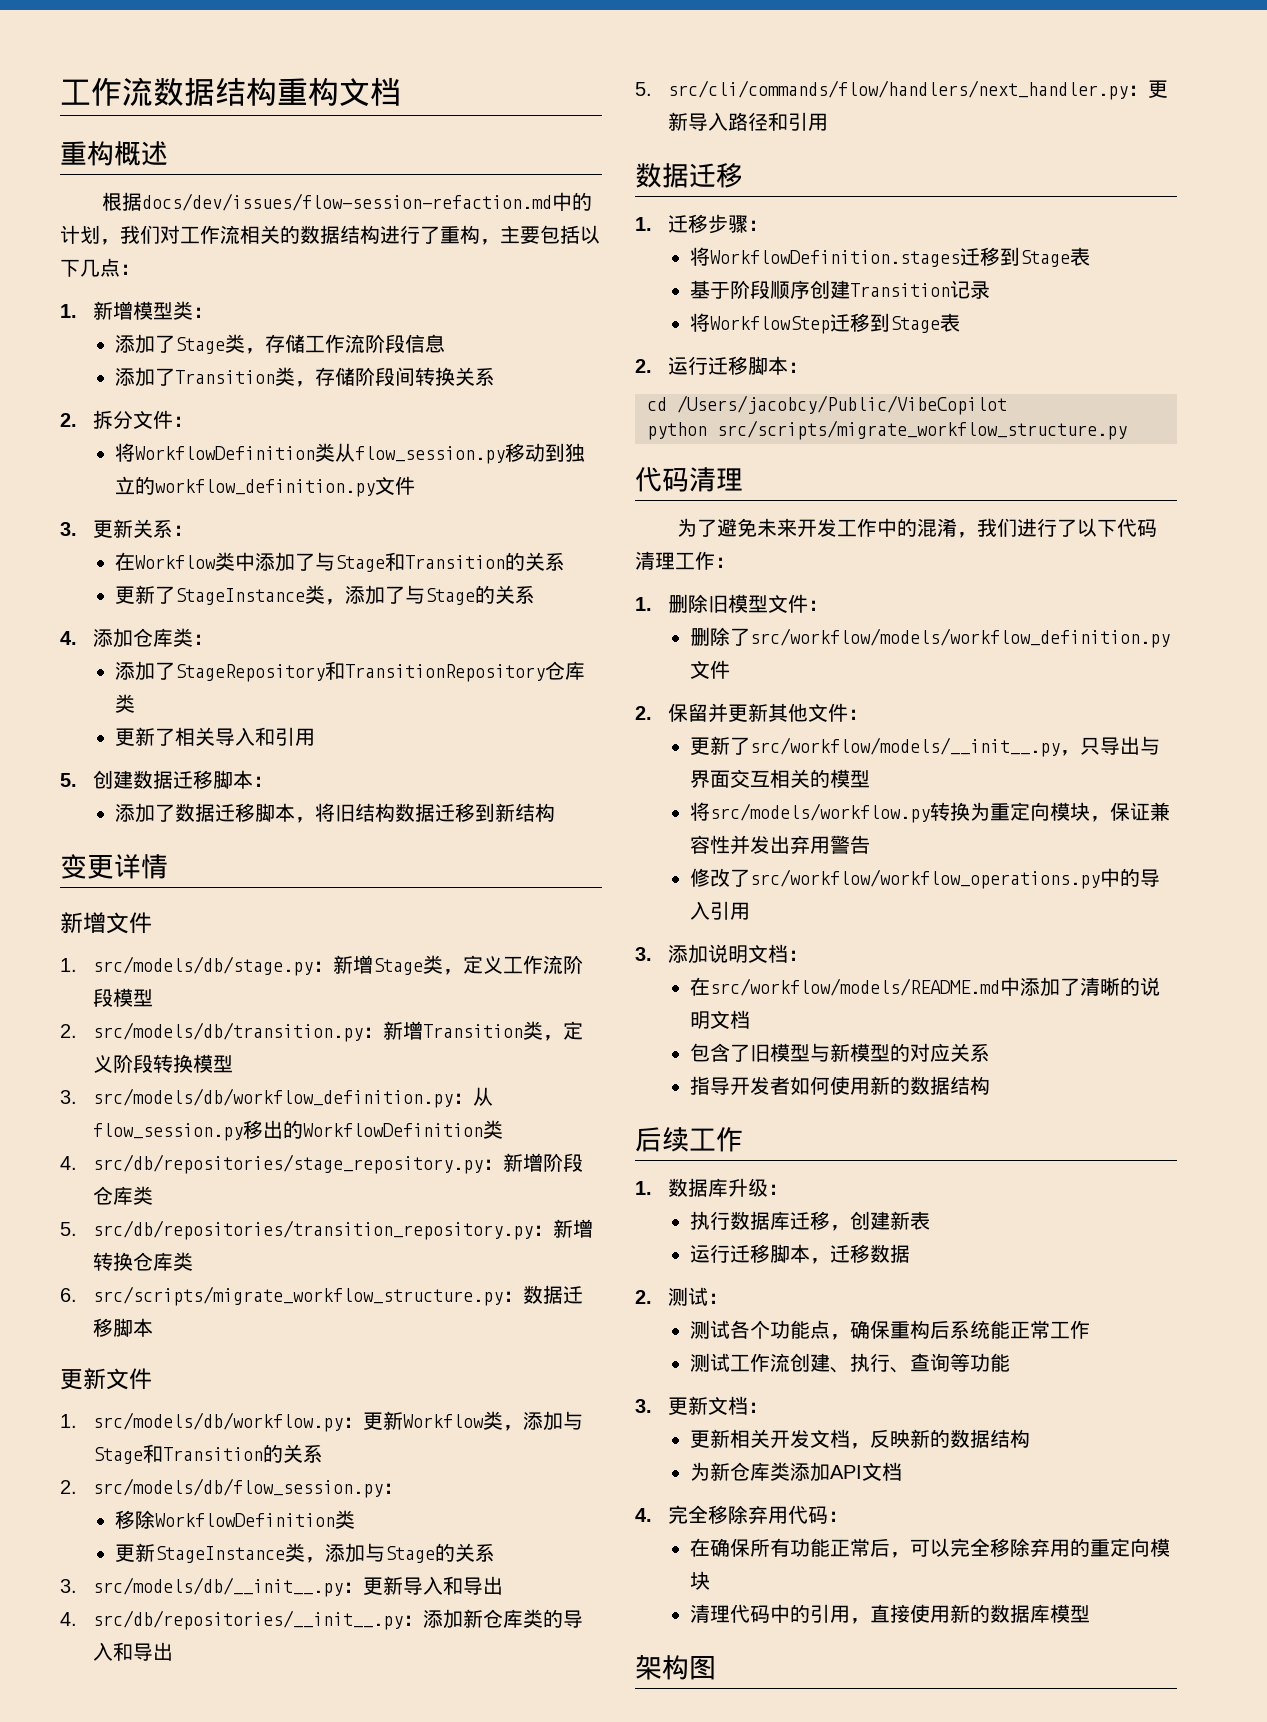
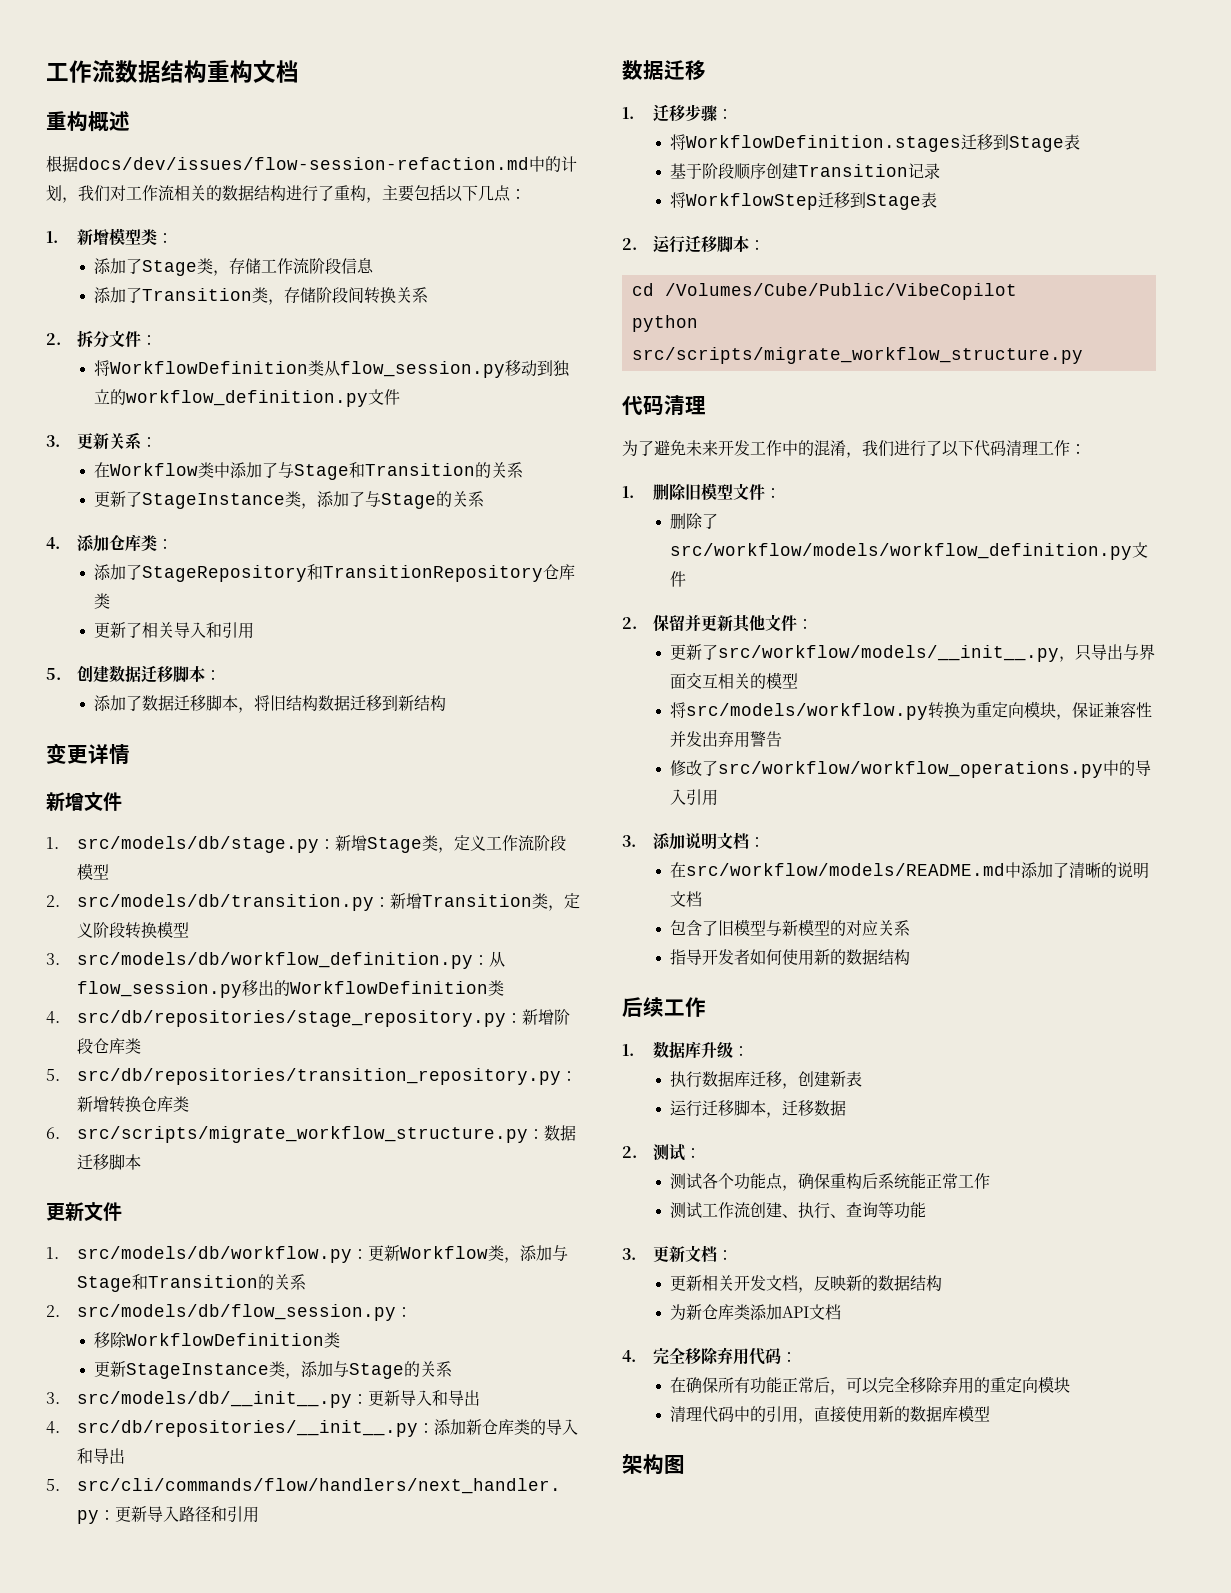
- cd /Users/jacobcy/Public/VibeCopilot
+ cd /Volumes/Cube/Public/VibeCopilot

